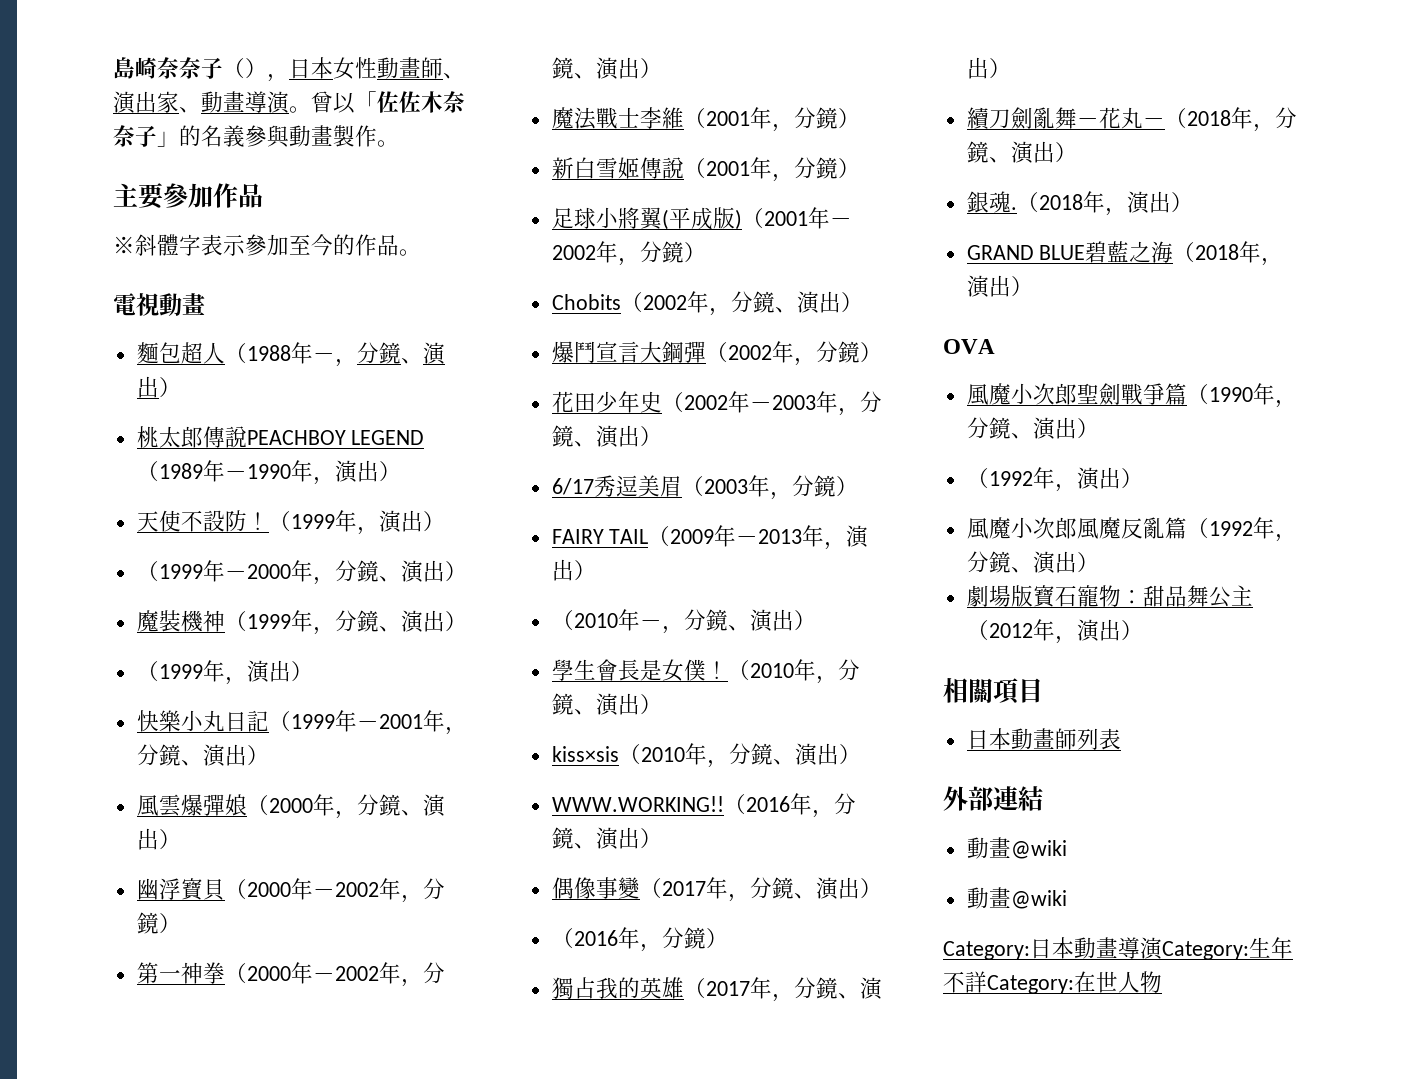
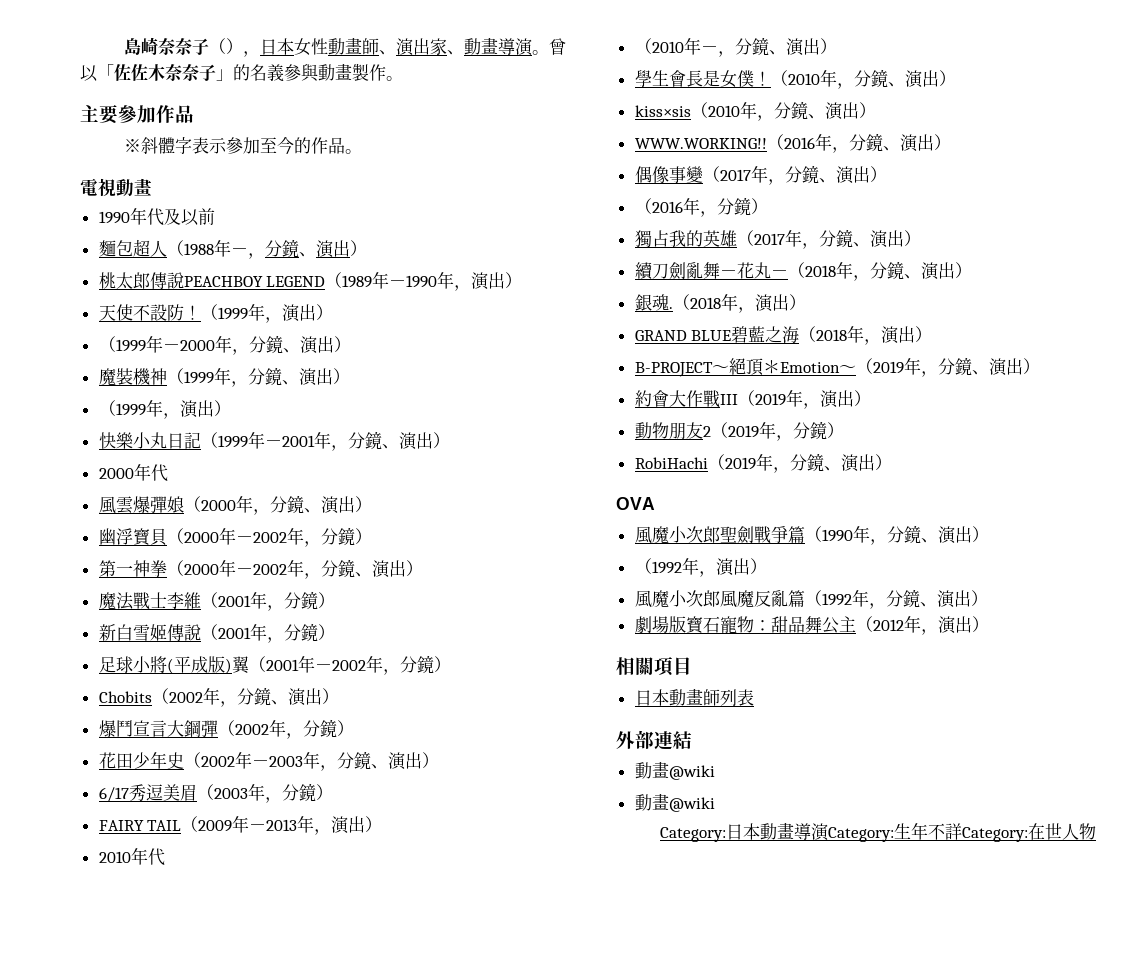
+ 1990年代及以前
+ 2000年代
- 足球小將翼(平成版)（2001年－2002年，分鏡）
+ 足球小將(平成版)翼（2001年－2002年，分鏡）
+ 2010年代
+ B-PROJECT～絕頂＊Emotion～（2019年，分鏡、演出）
+ 約會大作戰III（2019年，演出）
+ 動物朋友2（2019年，分鏡）
+ RobiHachi（2019年，分鏡、演出）

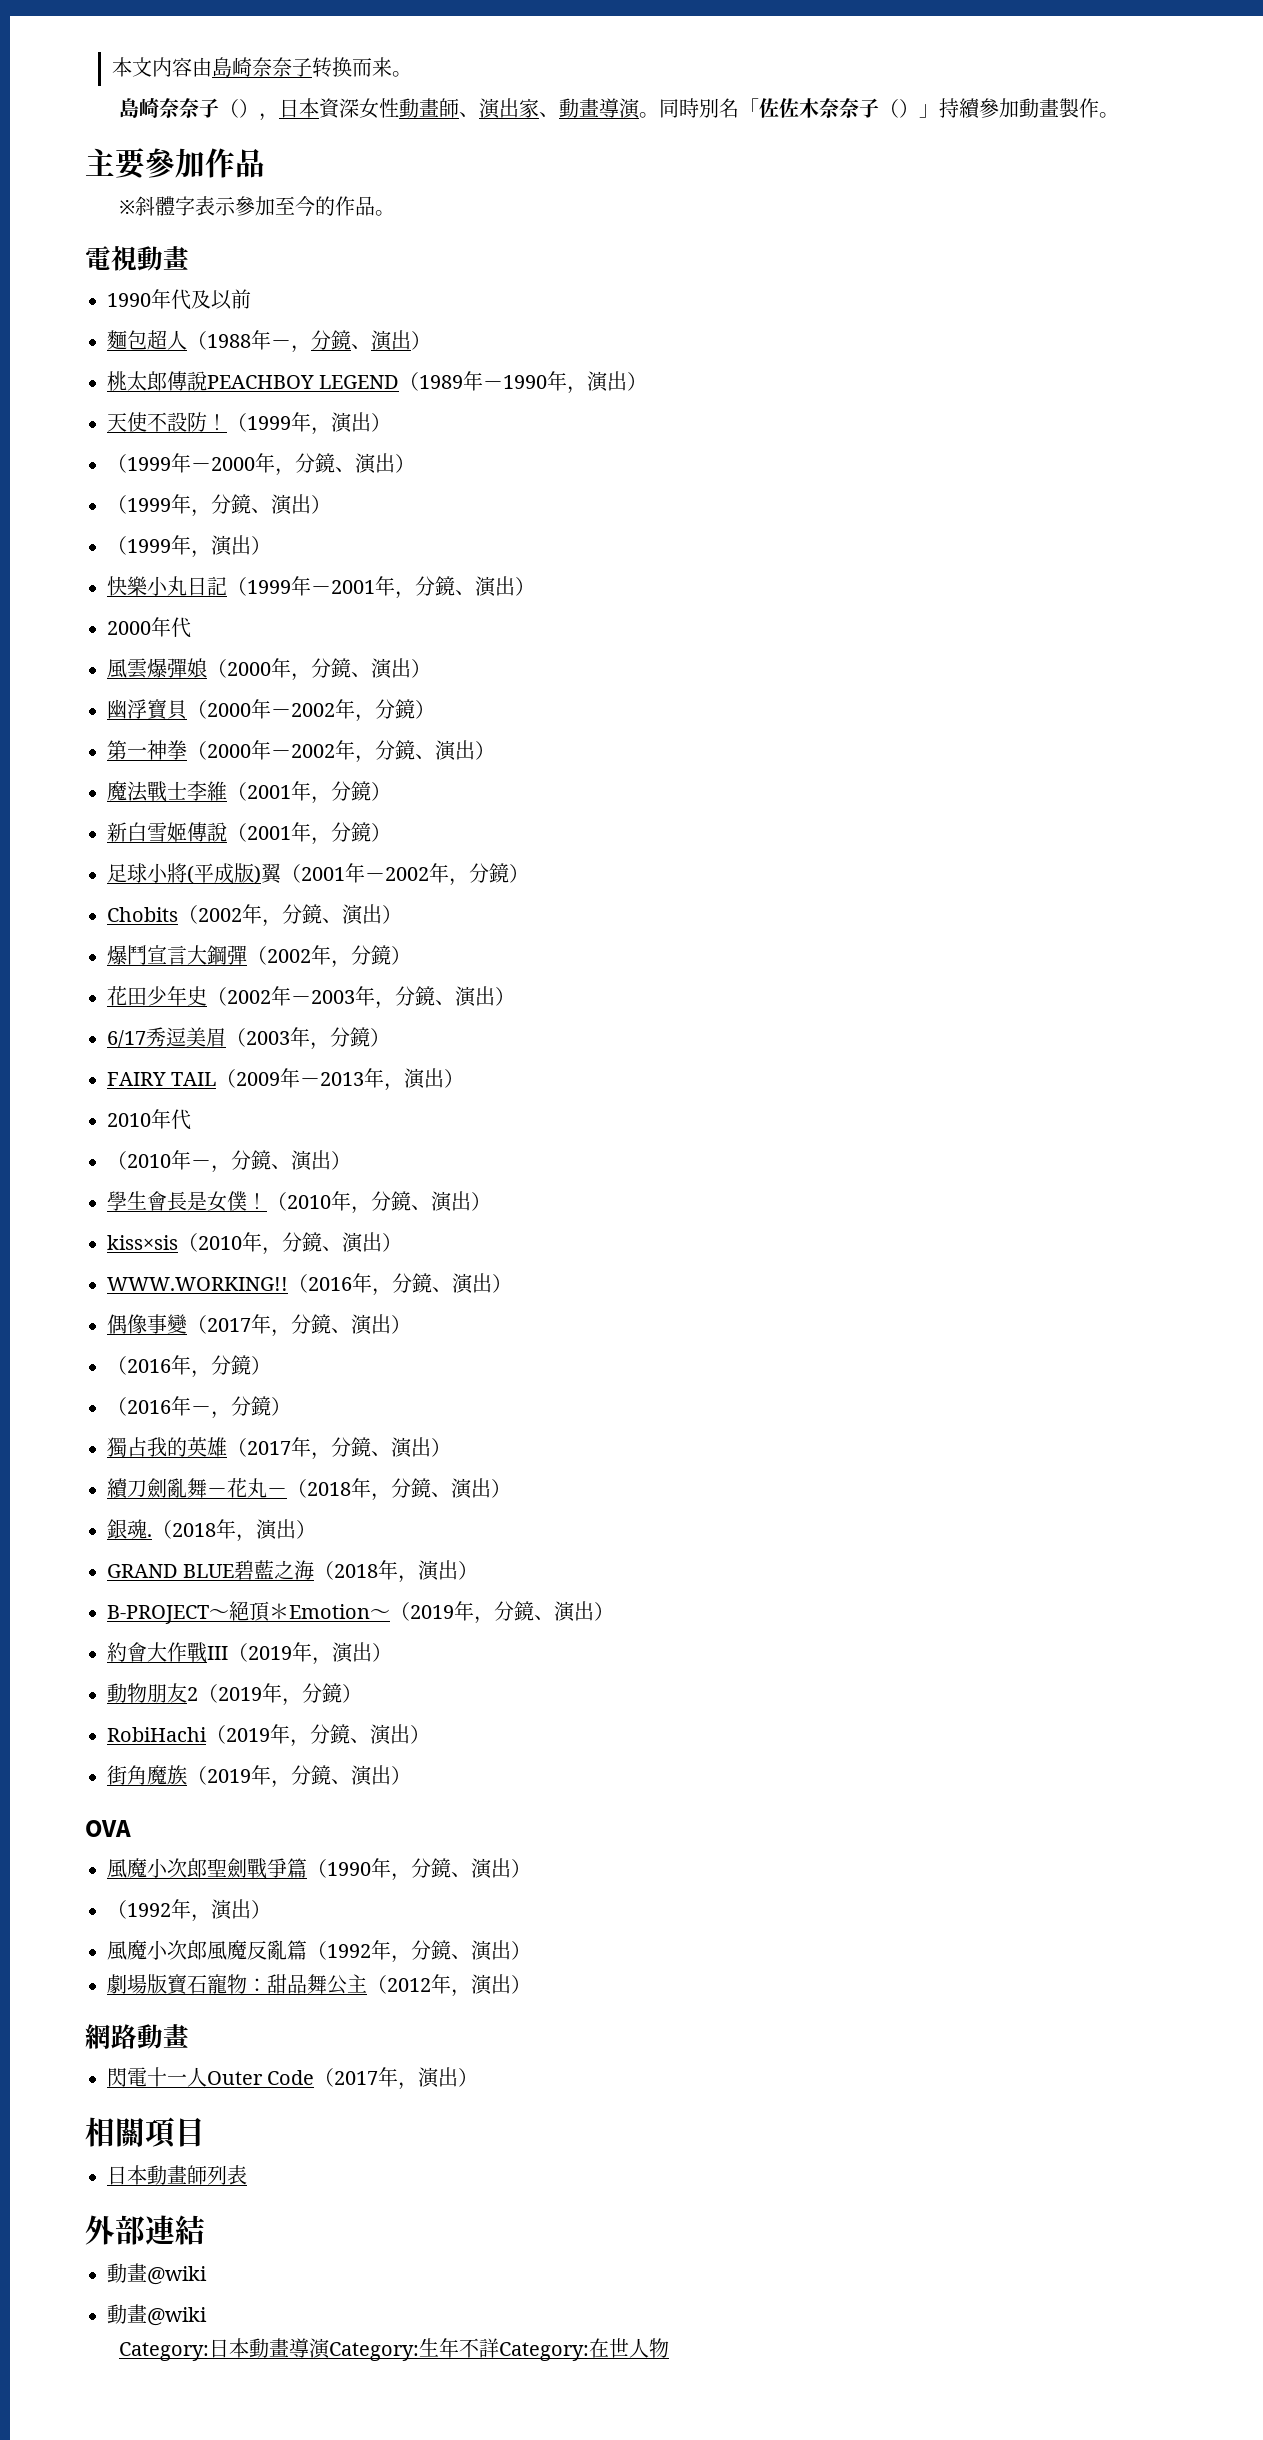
+ 本文内容由島崎奈奈子转换而来。
- 島崎奈奈子（），日本女性動畫師、演出家、動畫導演。
+ 島崎奈奈子（），日本資深女性動畫師、演出家、動畫導演。
- 曾以「佐佐木奈奈子」的名義參與動畫製作。
+ 同時別名「佐佐木奈奈子（）」持續參加動畫製作。
- 魔裝機神（1999年，分鏡、演出）
+ （1999年，分鏡、演出）
+ （2016年－，分鏡）
+ 街角魔族（2019年，分鏡、演出）
+ 網路動畫
+ 閃電十一人Outer Code（2017年，演出）

